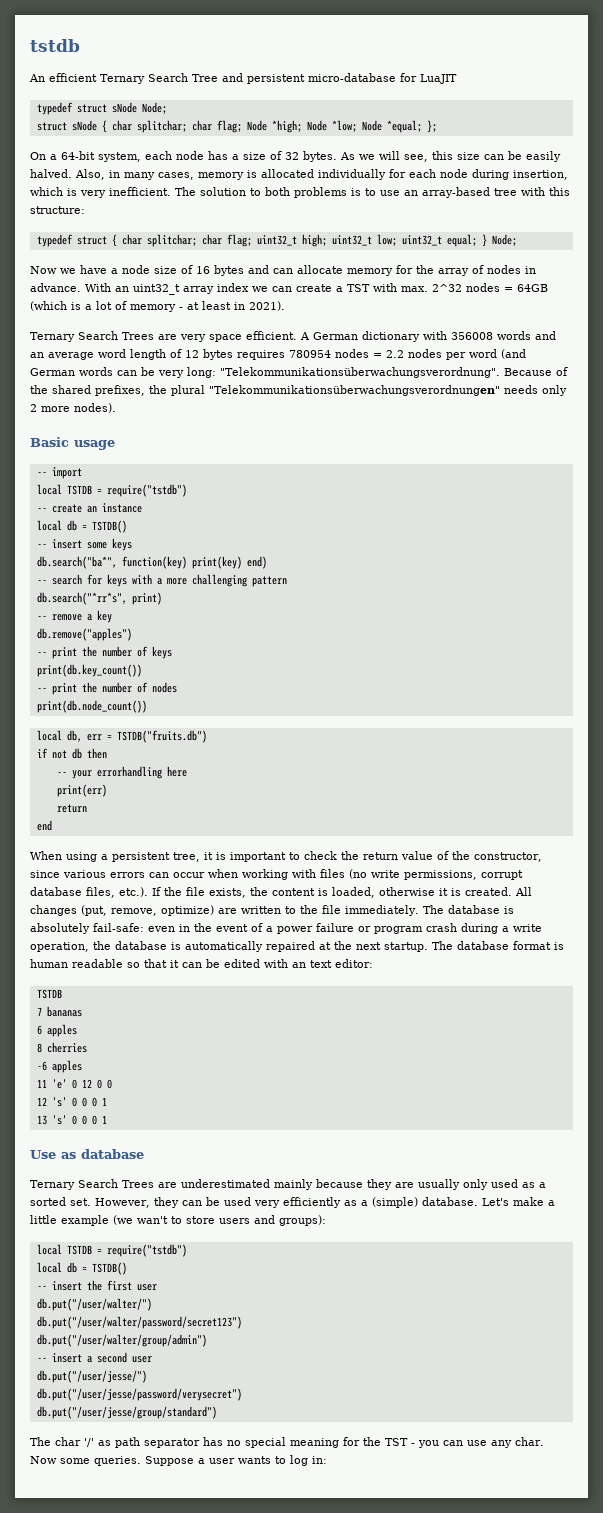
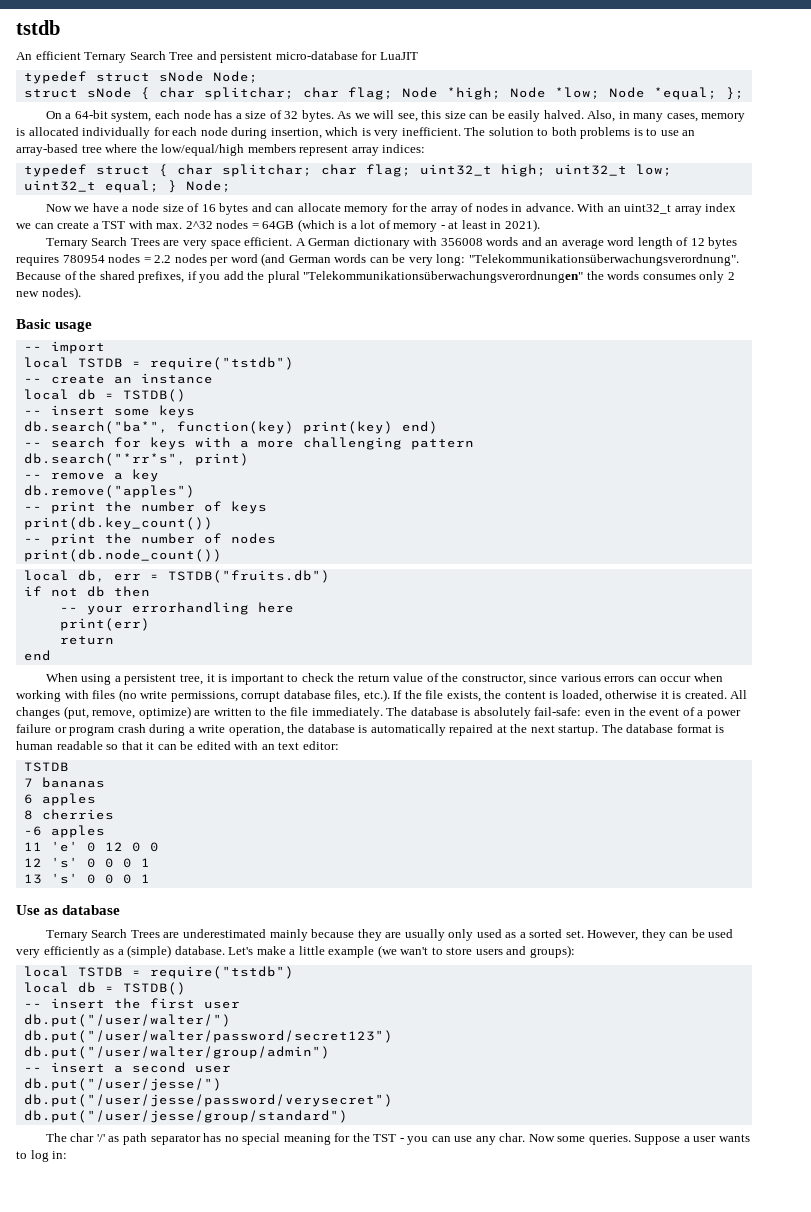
- The solution to both problems is to use an array-based tree with this structure:
+ The solution to both problems is to use an array-based tree where the low/equal/high members represent array indices:
- Because of the shared prefixes, the plural "Telekommunikationsüberwachungsverordnungen" needs only 2 more nodes).
+ Because of the shared prefixes, if you add the plural "Telekommunikationsüberwachungsverordnungen" the words consumes only 2 new nodes).

